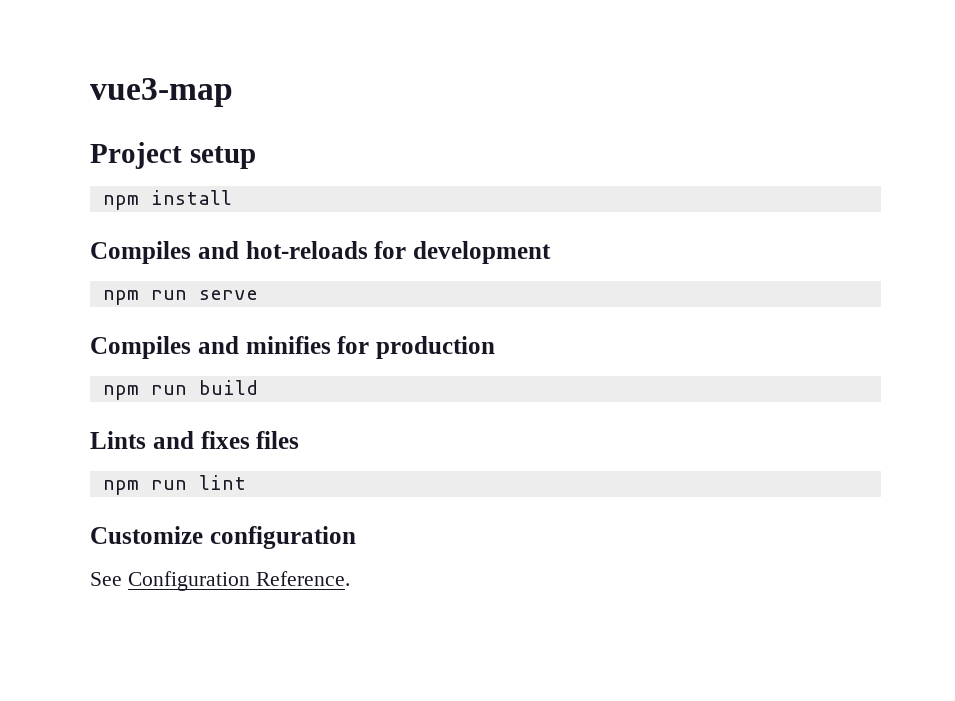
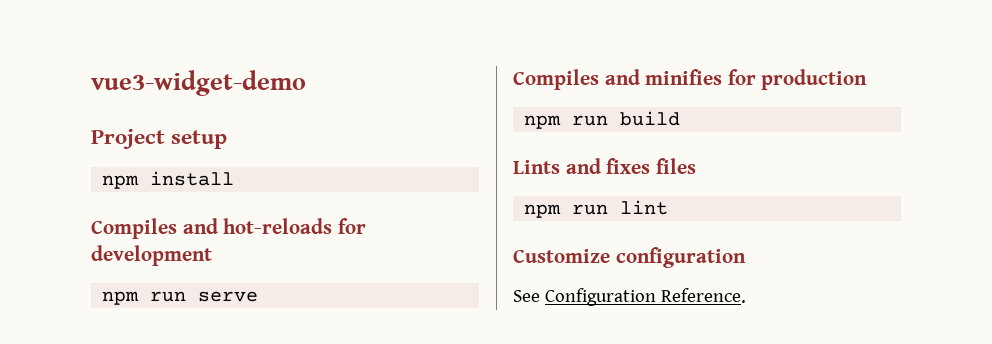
- vue3-map
+ vue3-widget-demo

